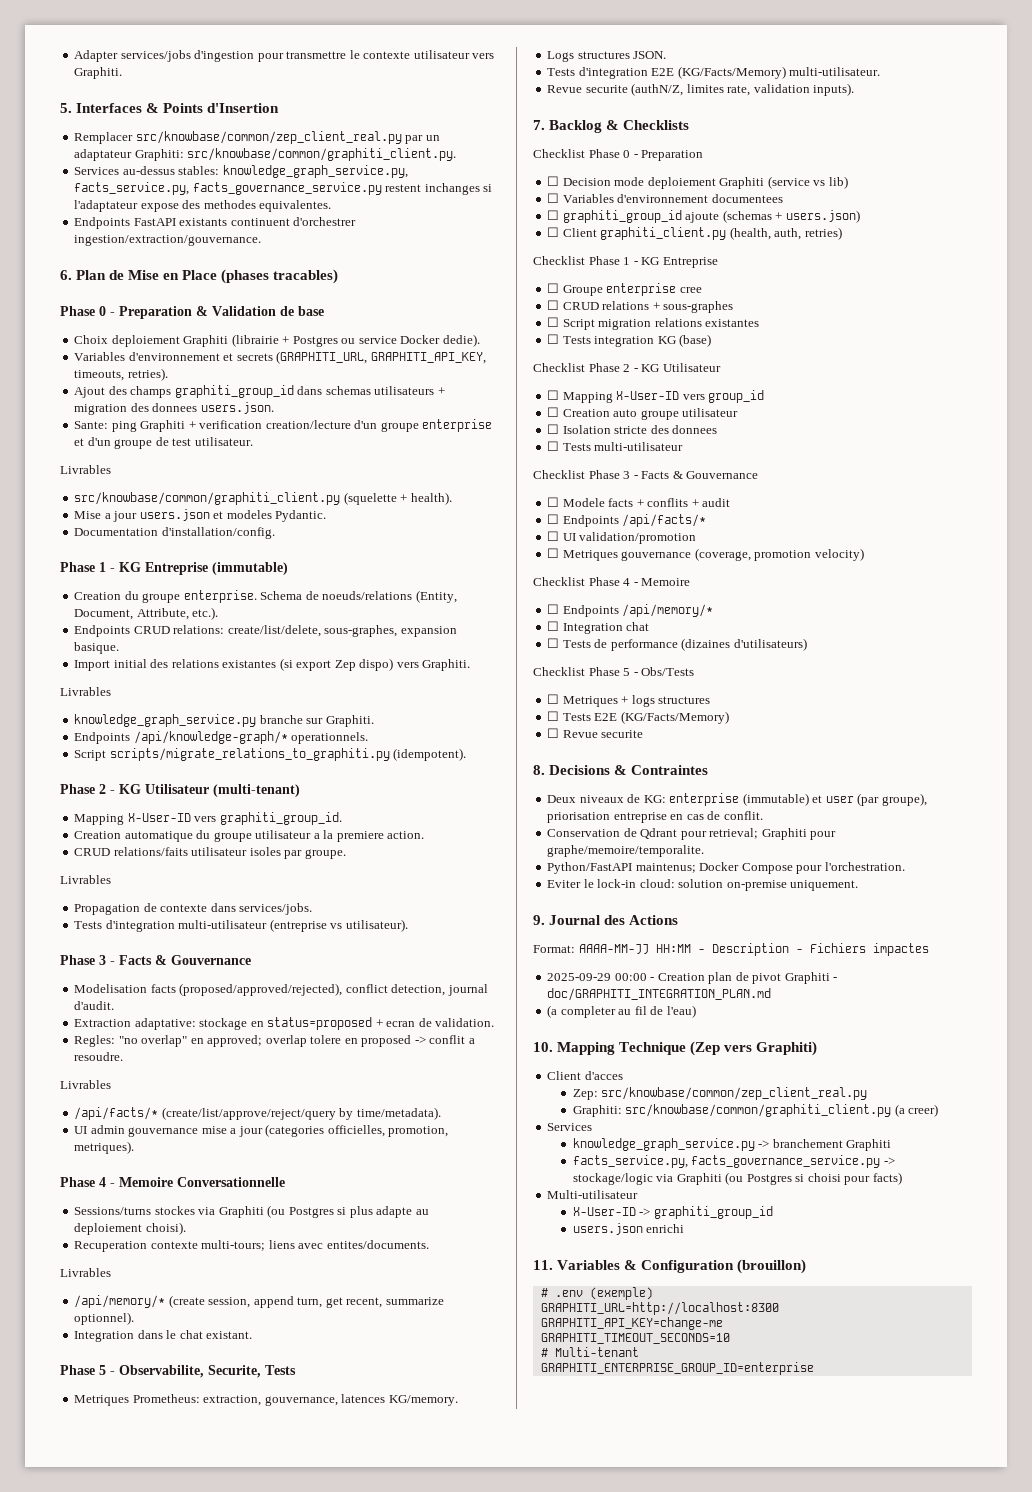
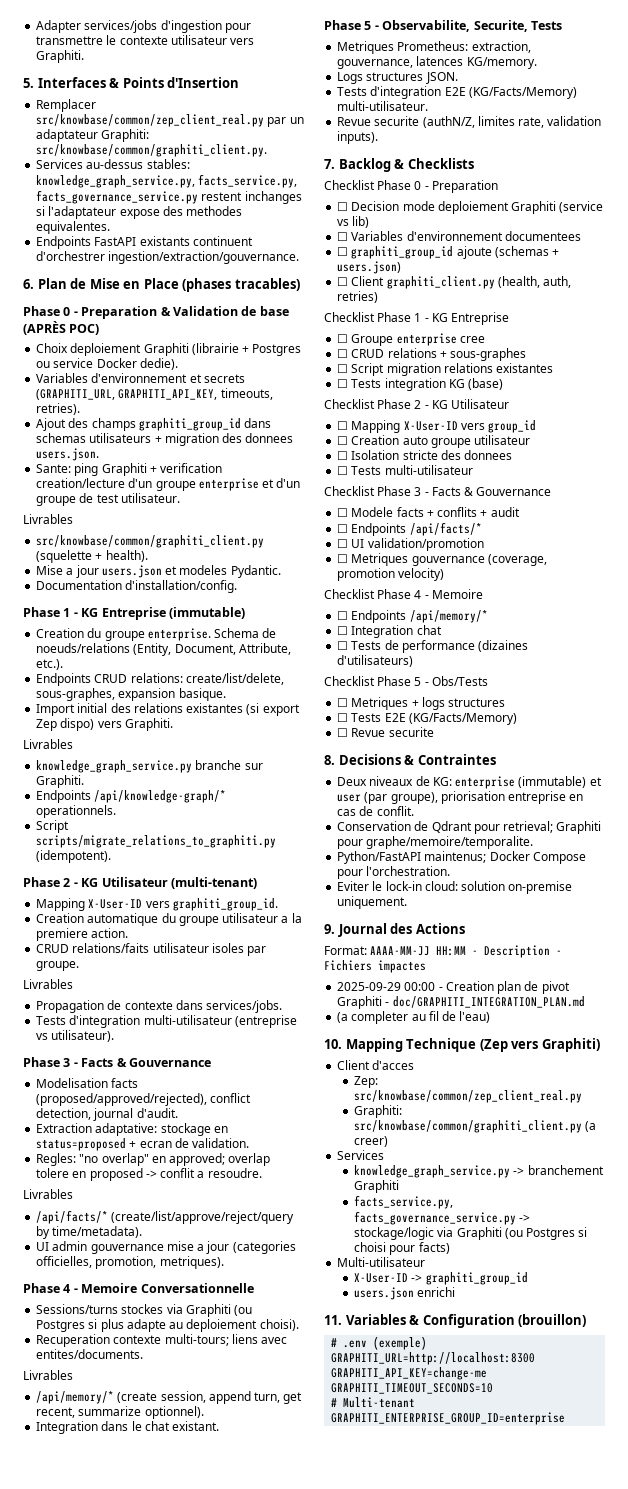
- Phase 0 - Preparation & Validation de base
+ Phase 0 - Preparation & Validation de base (APRÈS POC)

